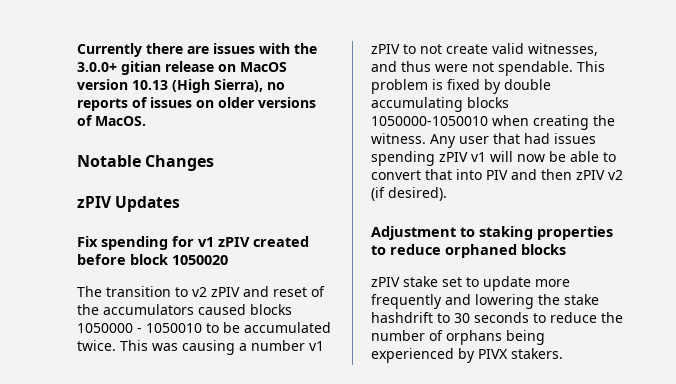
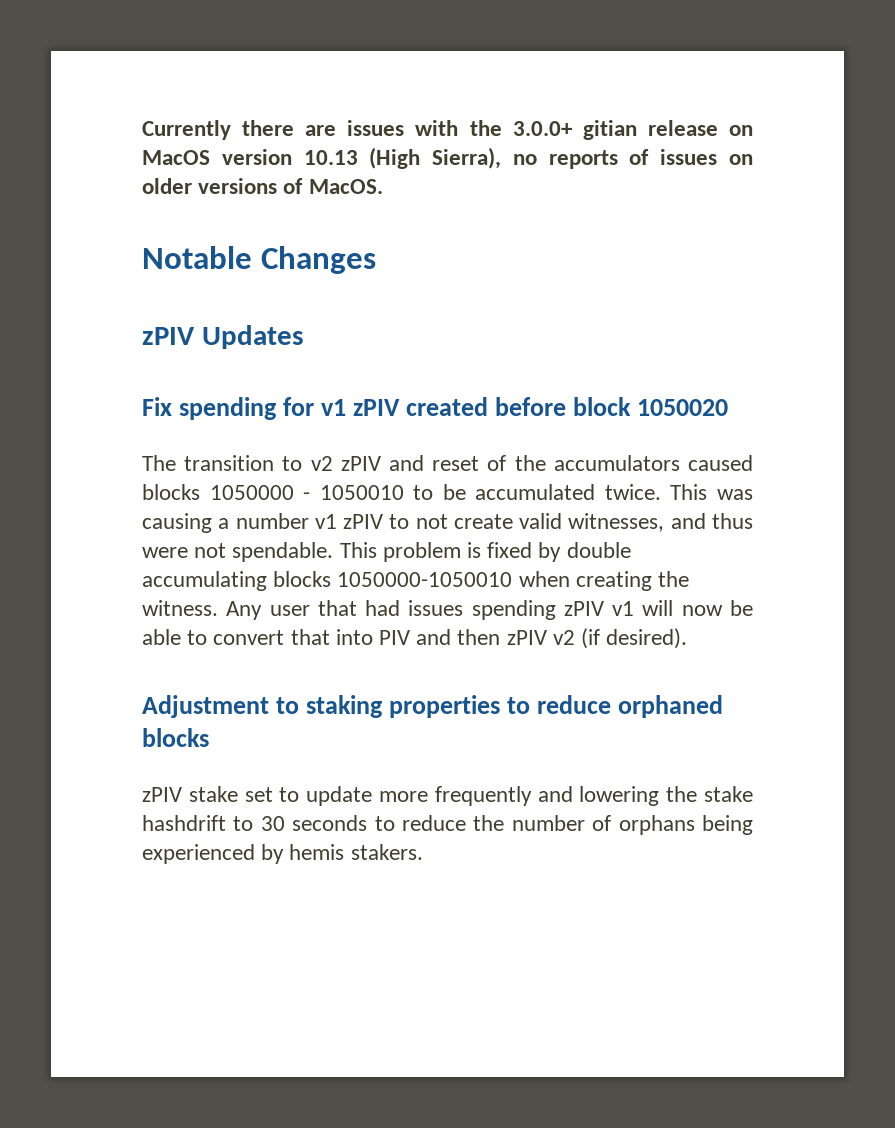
- zPIV stake set to update more frequently and lowering the stake hashdrift to 30 seconds to reduce the number of orphans being experienced by PIVX stakers.
+ zPIV stake set to update more frequently and lowering the stake hashdrift to 30 seconds to reduce the number of orphans being experienced by hemis stakers.

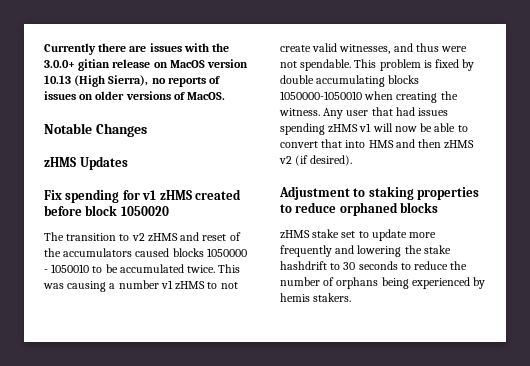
- zPIV Updates
+ zHMS Updates
- Fix spending for v1 zPIV created before block 1050020
+ Fix spending for v1 zHMS created before block 1050020
- The transition to v2 zPIV and reset of the accumulators caused blocks 1050000 - 1050010 to be accumulated twice.
+ The transition to v2 zHMS and reset of the accumulators caused blocks 1050000 - 1050010 to be accumulated twice.
- This was causing a number v1 zPIV to not create valid witnesses, and thus were not spendable.
+ This was causing a number v1 zHMS to not create valid witnesses, and thus were not spendable.
- Any user that had issues spending zPIV v1 will now be able to convert that into PIV and then zPIV v2 (if desired).
+ Any user that had issues spending zHMS v1 will now be able to convert that into HMS and then zHMS v2 (if desired).
- zPIV stake set to update more frequently and lowering the stake hashdrift to 30 seconds to reduce the number of orphans being experienced by hemis stakers.
+ zHMS stake set to update more frequently and lowering the stake hashdrift to 30 seconds to reduce the number of orphans being experienced by hemis stakers.

